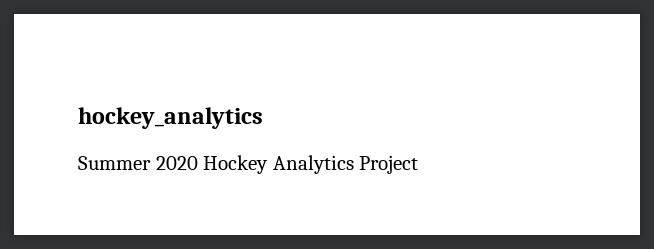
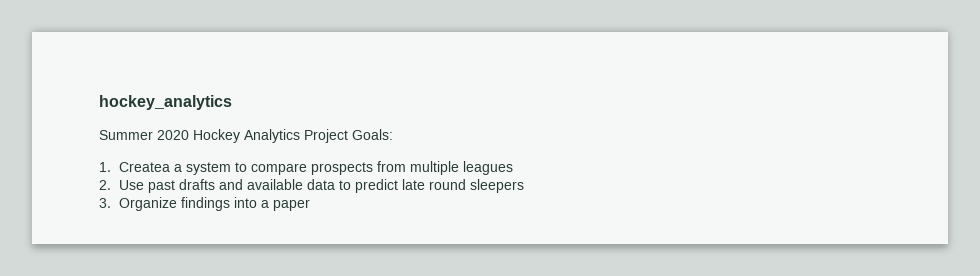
- Summer 2020 Hockey Analytics Project
+ Summer 2020 Hockey Analytics Project Goals:
+ 1. Createa a system to compare prospects from multiple leagues
+ 2. Use past drafts and available data to predict late round sleepers
+ 3. Organize findings into a paper

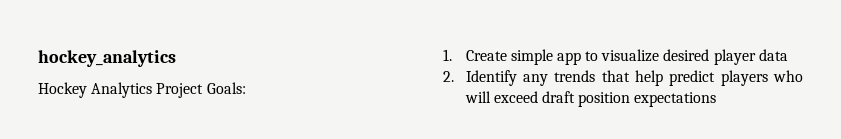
- Summer 2020 Hockey Analytics Project Goals:
+ Hockey Analytics Project Goals:
- 1. Createa a system to compare prospects from multiple leagues
- 2. Use past drafts and available data to predict late round sleepers
- 3. Organize findings into a paper
+ 1. Create simple app to visualize desired player data
+ 2. Identify any trends that help predict players who will exceed draft position expectations

